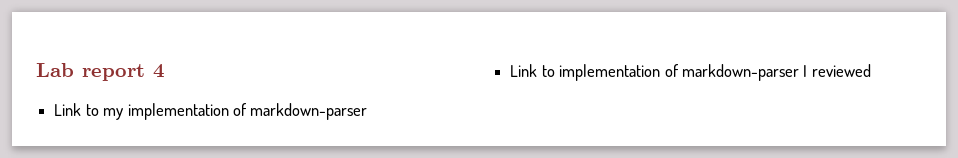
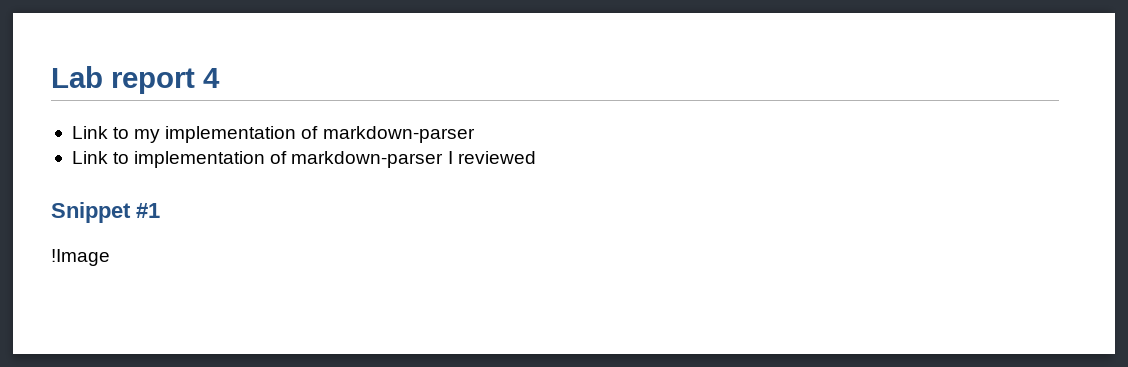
+ Snippet #1
+ !Image

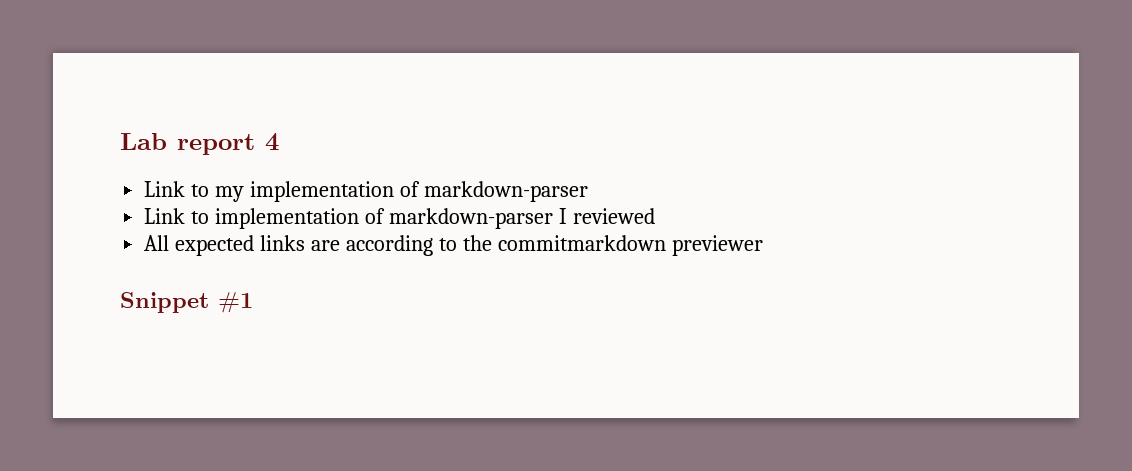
+ All expected links are according to the commitmarkdown previewer
- !Image

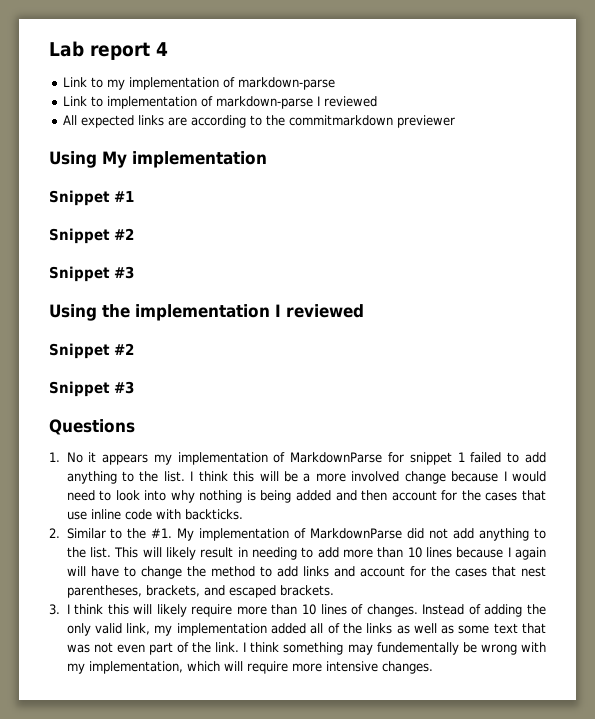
- Link to my implementation of markdown-parser
+ Link to my implementation of markdown-parse
- Link to implementation of markdown-parser I reviewed
+ Link to implementation of markdown-parse I reviewed
+ Using My implementation
  Snippet #1
+ Snippet #2
+ Snippet #3
+ Using the implementation I reviewed
+ Snippet #2
+ Snippet #3
+ Questions
+ 1. No it appears my implementation of MarkdownParse for snippet 1 failed to add anything to the list. I think this will be a more involved change because I would need to look into why nothing is being added and then account for the cases that use inline code with backticks.
+ 2. Similar to the #1. My implementation of MarkdownParse did not add anything to the list. This will likely result in needing to add more than 10 lines because I again will have to change the method to add links and account for the cases that nest parentheses, brackets, and escaped brackets.
+ 3. I think this will likely require more than 10 lines of changes. Instead of adding the only valid link, my implementation added all of the links as well as some text that was not even part of the link. I think something may fundementally be wrong with my implementation, which will require more intensive changes.

